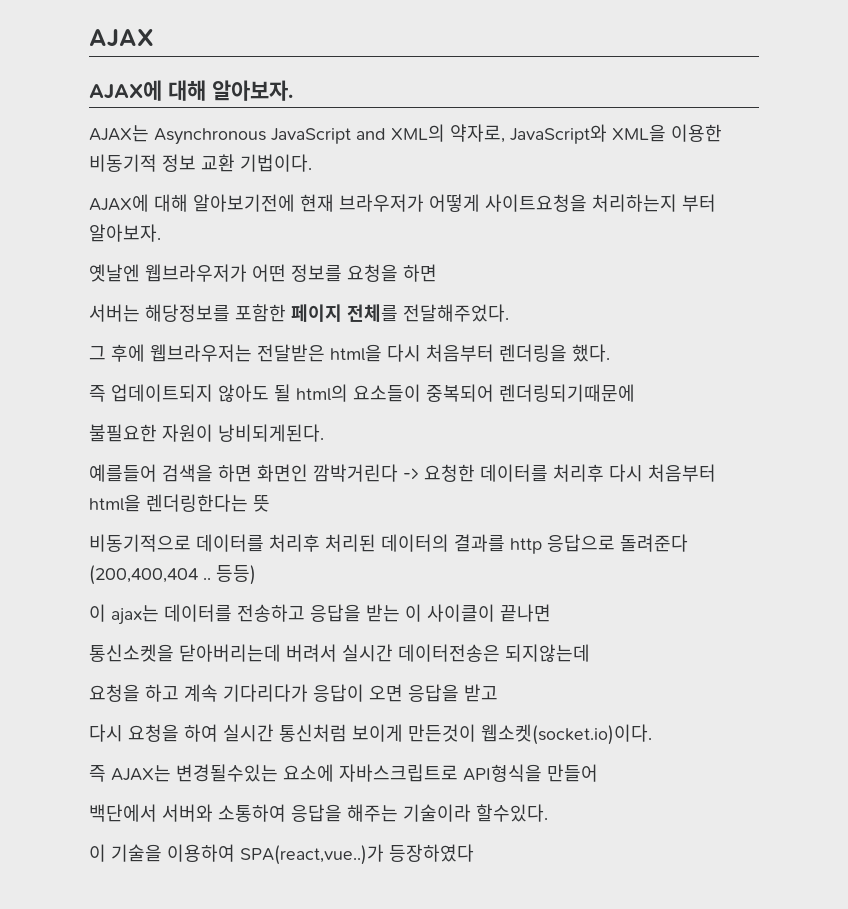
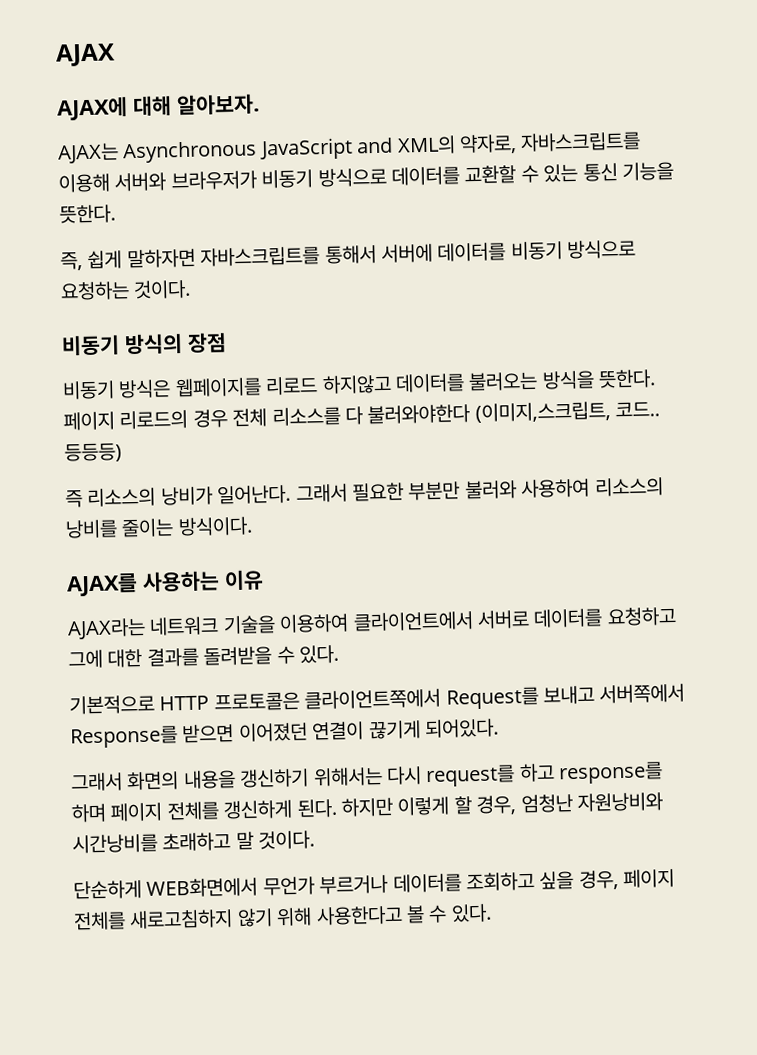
- AJAX는 Asynchronous JavaScript and XML의 약자로, JavaScript와 XML을 이용한 비동기적 정보 교환 기법이다.
- AJAX에 대해 알아보기전에 현재 브라우저가 어떻게 사이트요청을 처리하는지 부터 알아보자.
- 옛날엔 웹브라우저가 어떤 정보를 요청을 하면
- 서버는 해당정보를 포함한 페이지 전체를 전달해주었다.
- 그 후에 웹브라우저는 전달받은 html을 다시 처음부터 렌더링을 했다.
- 즉 업데이트되지 않아도 될 html의 요소들이 중복되어 렌더링되기때문에
- 불필요한 자원이 낭비되게된다.
- 예를들어 검색을 하면 화면인 깜박거린다 -> 요청한 데이터를 처리후 다시 처음부터 html을 렌더링한다는 뜻
- 비동기적으로 데이터를 처리후 처리된 데이터의 결과를 http 응답으로 돌려준다 (200,400,404 .. 등등)
- 이 ajax는 데이터를 전송하고 응답을 받는 이 사이클이 끝나면
- 통신소켓을 닫아버리는데 버려서 실시간 데이터전송은 되지않는데
- 요청을 하고 계속 기다리다가 응답이 오면 응답을 받고
- 다시 요청을 하여 실시간 통신처럼 보이게 만든것이 웹소켓(socket.io)이다.
- 즉 AJAX는 변경될수있는 요소에 자바스크립트로 API형식을 만들어
- 백단에서 서버와 소통하여 응답을 해주는 기술이라 할수있다.
- 이 기술을 이용하여 SPA(react,vue..)가 등장하였다
+ AJAX는 Asynchronous JavaScript and XML의 약자로, 자바스크립트를 이용해 서버와 브라우저가 비동기 방식으로 데이터를 교환할 수 있는 통신 기능을 뜻한다.
+ 즉, 쉽게 말하자면 자바스크립트를 통해서 서버에 데이터를 비동기 방식으로 요청하는 것이다.
+ 비동기 방식의 장점
+ 비동기 방식은 웹페이지를 리로드 하지않고 데이터를 불러오는 방식을 뜻한다. 페이지 리로드의 경우 전체 리소스를 다 불러와야한다 (이미지,스크립트, 코드.. 등등등)
+ 즉 리소스의 낭비가 일어난다. 그래서 필요한 부분만 불러와 사용하여 리소스의 낭비를 줄이는 방식이다.
+ AJAX를 사용하는 이유
+ AJAX라는 네트워크 기술을 이용하여 클라이언트에서 서버로 데이터를 요청하고 그에 대한 결과를 돌려받을 수 있다.
+ 기본적으로 HTTP 프로토콜은 클라이언트쪽에서 Request를 보내고 서버쪽에서 Response를 받으면 이어졌던 연결이 끊기게 되어있다.
+ 그래서 화면의 내용을 갱신하기 위해서는 다시 request를 하고 response를 하며 페이지 전체를 갱신하게 된다. 하지만 이렇게 할 경우, 엄청난 자원낭비와 시간낭비를 초래하고 말 것이다.
+ 단순하게 WEB화면에서 무언가 부르거나 데이터를 조회하고 싶을 경우, 페이지 전체를 새로고침하지 않기 위해 사용한다고 볼 수 있다.

